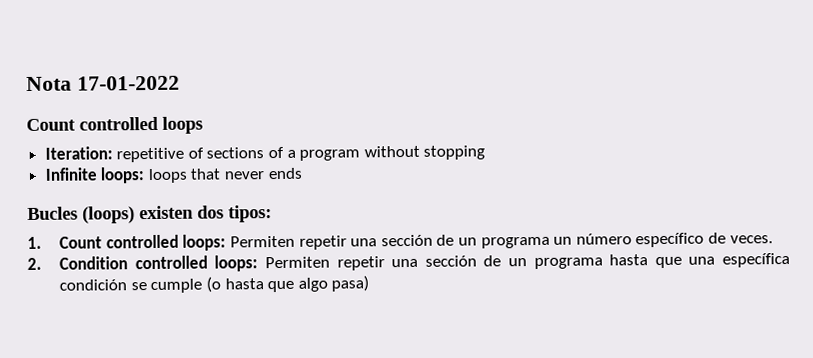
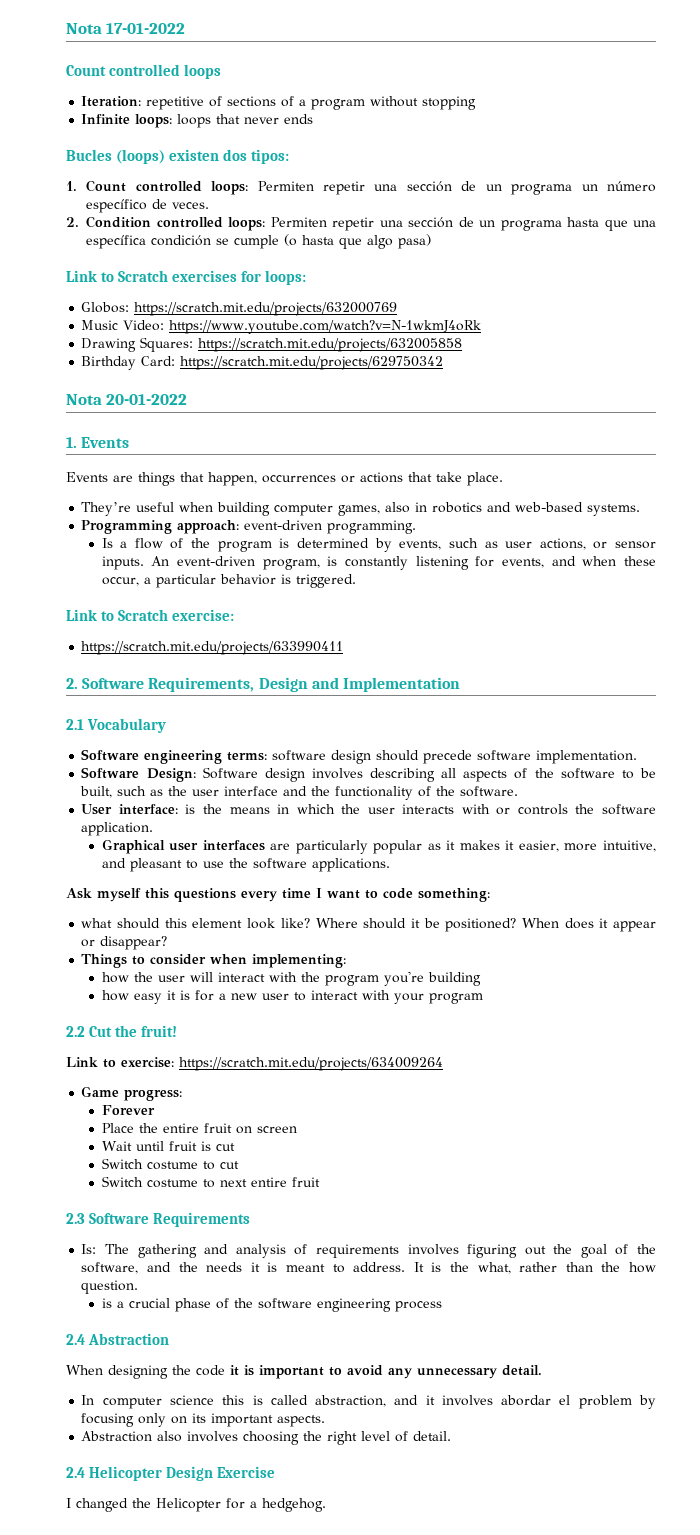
+ Link to Scratch exercises for loops:
+ Globos: https://scratch.mit.edu/projects/632000769
+ Music Video: https://www.youtube.com/watch?v=N-1wkmJ4oRk
+ Drawing Squares: https://scratch.mit.edu/projects/632005858
+ Birthday Card: https://scratch.mit.edu/projects/629750342
+ Nota 20-01-2022
+ 1. Events
+ Events are things that happen, occurrences or actions that take place.
+ They’re useful when building computer games, also in robotics and web-based systems.
+ Programming approach: event-driven programming.
+ Is a flow of the program is determined by events, such as user actions, or sensor inputs. An event-driven program, is constantly listening for events, and when these occur, a particular behavior is triggered.
+ Link to Scratch exercise:
+ https://scratch.mit.edu/projects/633990411
+ 2. Software Requirements, Design and Implementation
+ 2.1 Vocabulary
+ Software engineering terms: software design should precede software implementation.
+ Software Design: Software design involves describing all aspects of the software to be built, such as the user interface and the functionality of the software.
+ User interface: is the means in which the user interacts with or controls the software application.
+ Graphical user interfaces are particularly popular as it makes it easier, more intuitive, and pleasant to use the software applications.
+ Ask myself this questions every time I want to code something:
+ what should this element look like? Where should it be positioned? When does it appear or disappear?
+ Things to consider when implementing:
+ how the user will interact with the program you're building
+ how easy it is for a new user to interact with your program
+ 2.2 Cut the fruit!
+ Link to exercise: https://scratch.mit.edu/projects/634009264
+ Game progress:
+ Forever
+ Place the entire fruit on screen
+ Wait until fruit is cut
+ Switch costume to cut
+ Switch costume to next entire fruit
+ 2.3 Software Requirements
+ Is: The gathering and analysis of requirements involves figuring out the goal of the software, and the needs it is meant to address. It is the what, rather than the how question.
+ is a crucial phase of the software engineering process
+ 2.4 Abstraction
+ When designing the code it is important to avoid any unnecessary detail.
+ In computer science this is called abstraction, and it involves abordar el problem by focusing only on its important aspects.
+ Abstraction also involves choosing the right level of detail.
+ 2.4 Helicopter Design Exercise
+ I changed the Helicopter for a hedgehog.

